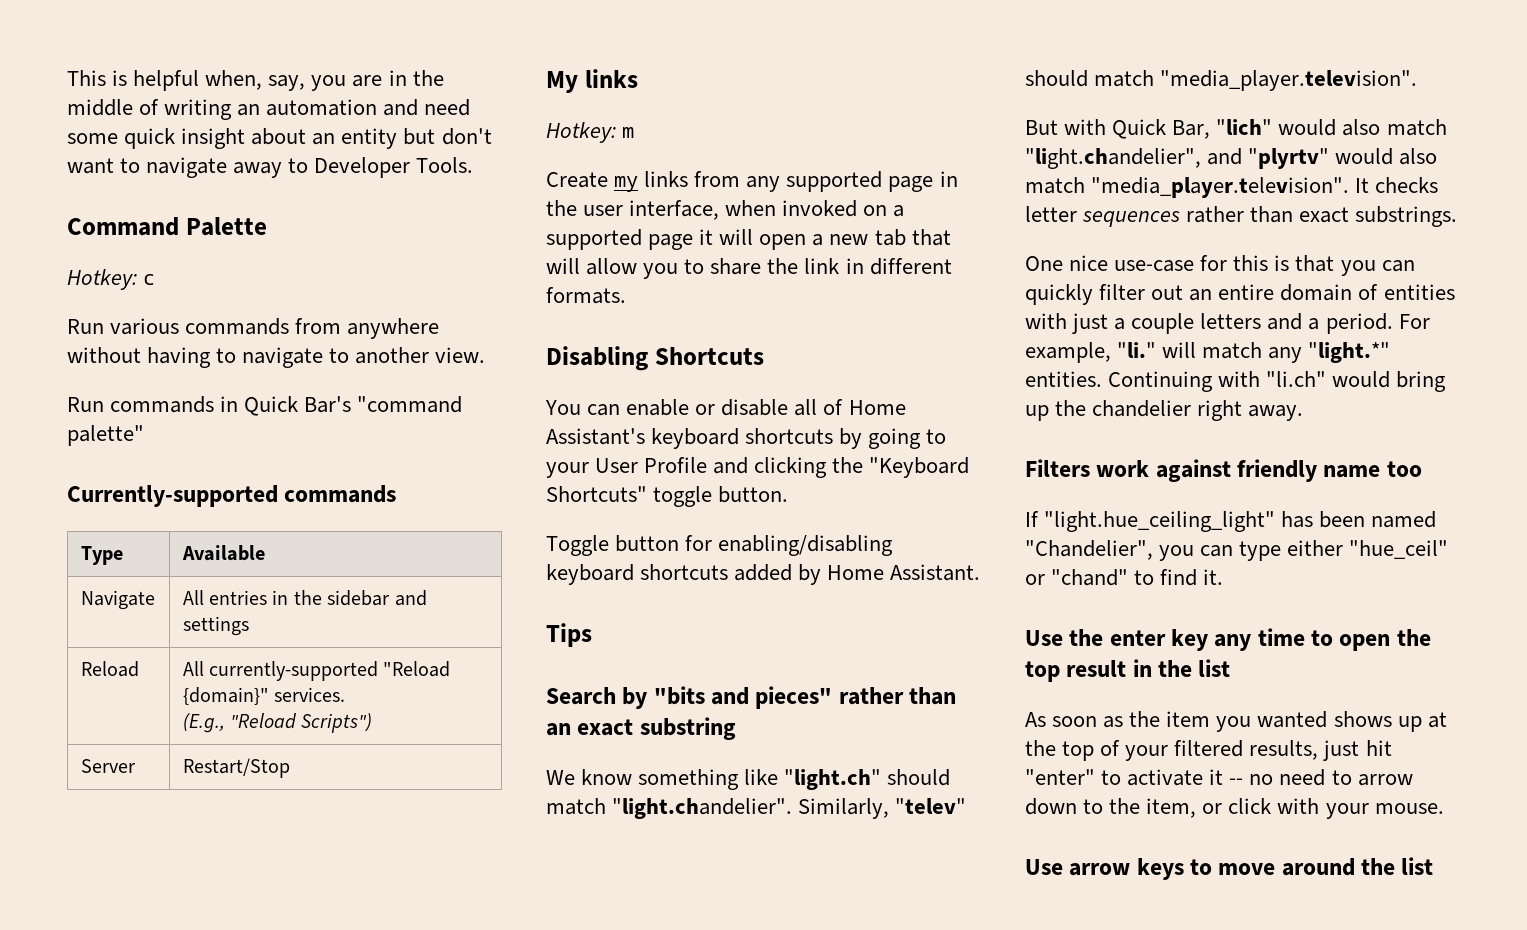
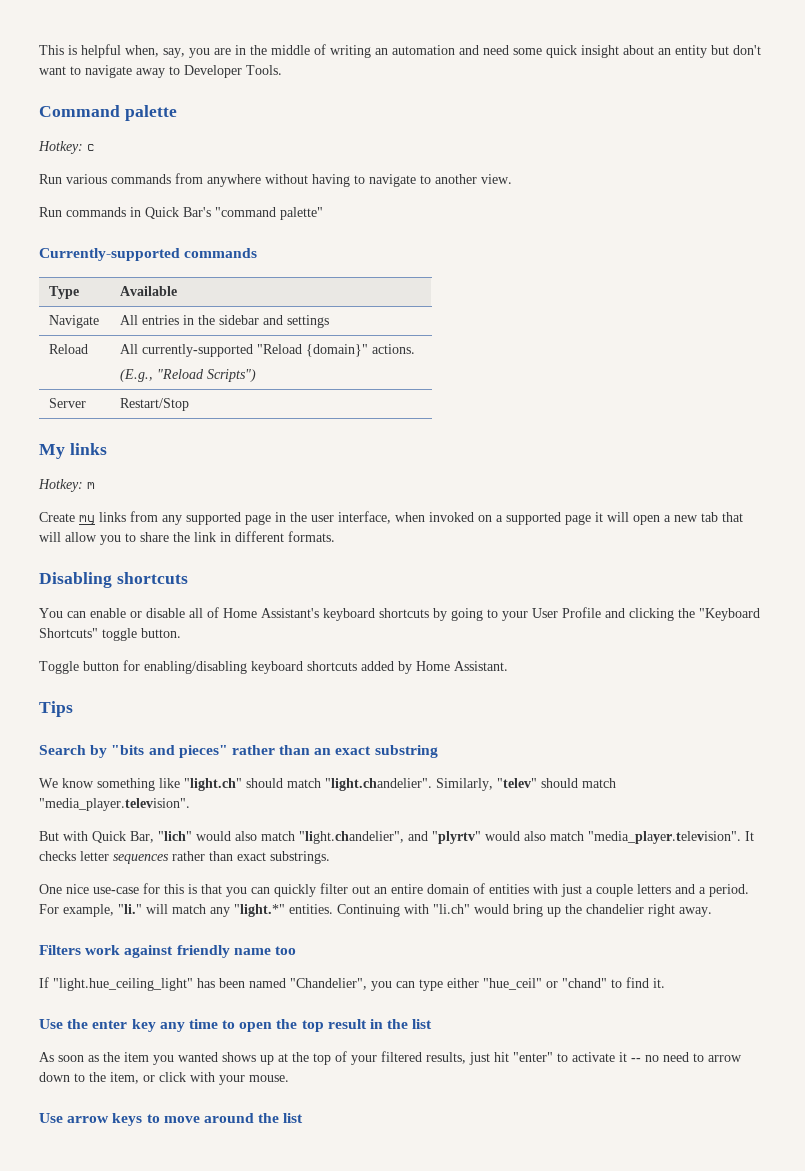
- Command Palette
+ Command palette
- Reload | All currently-supported "Reload {domain}" services.
+ Reload | All currently-supported "Reload {domain}" actions.
- Disabling Shortcuts
+ Disabling shortcuts

